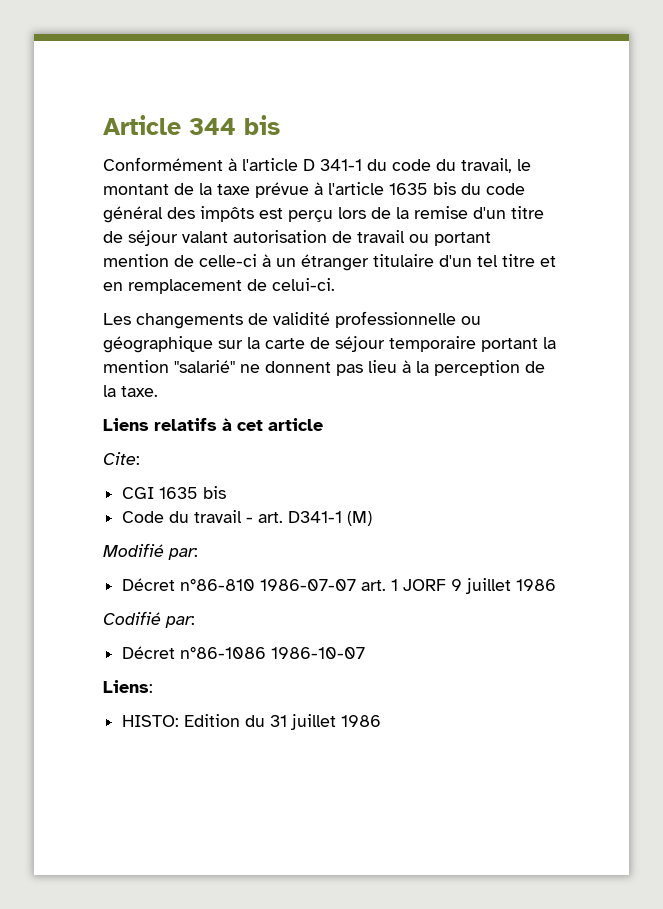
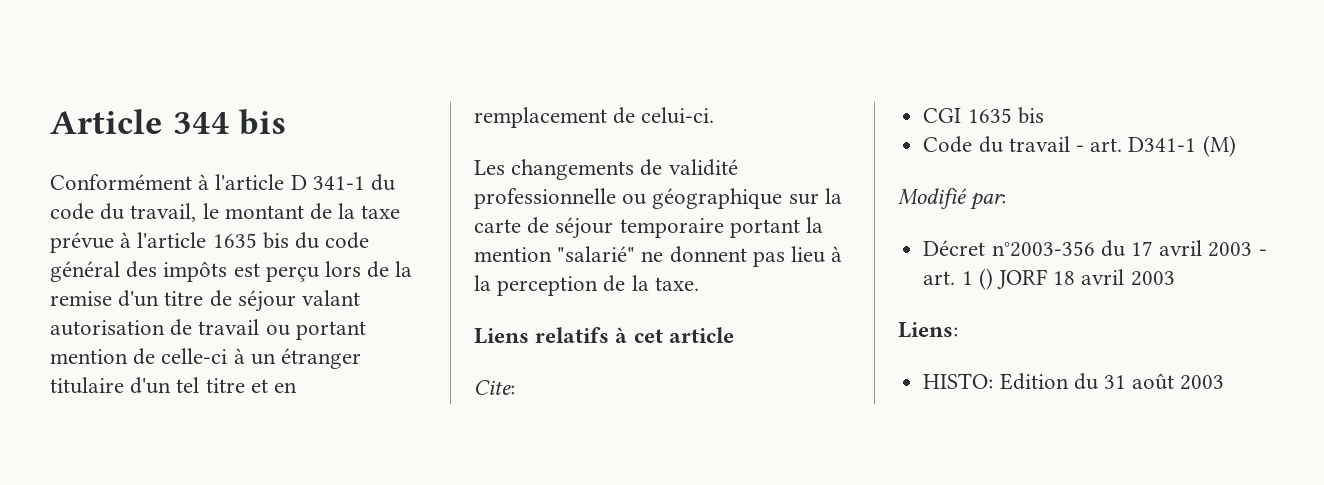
- Décret n°86-810 1986-07-07 art. 1 JORF 9 juillet 1986
- Codifié par:
- Décret n°86-1086 1986-10-07
+ Décret n°2003-356 du 17 avril 2003 - art. 1 () JORF 18 avril 2003
- HISTO: Edition du 31 juillet 1986
+ HISTO: Edition du 31 août 2003

